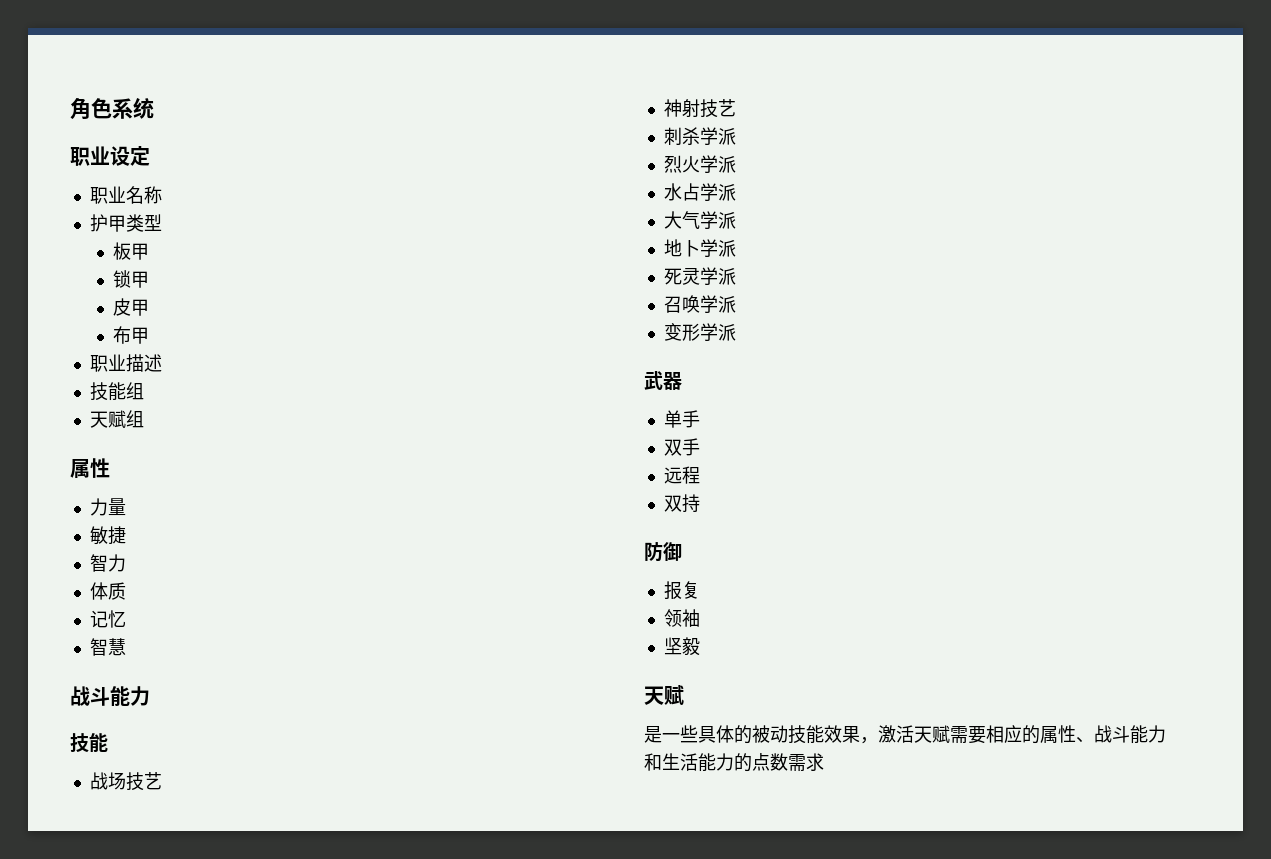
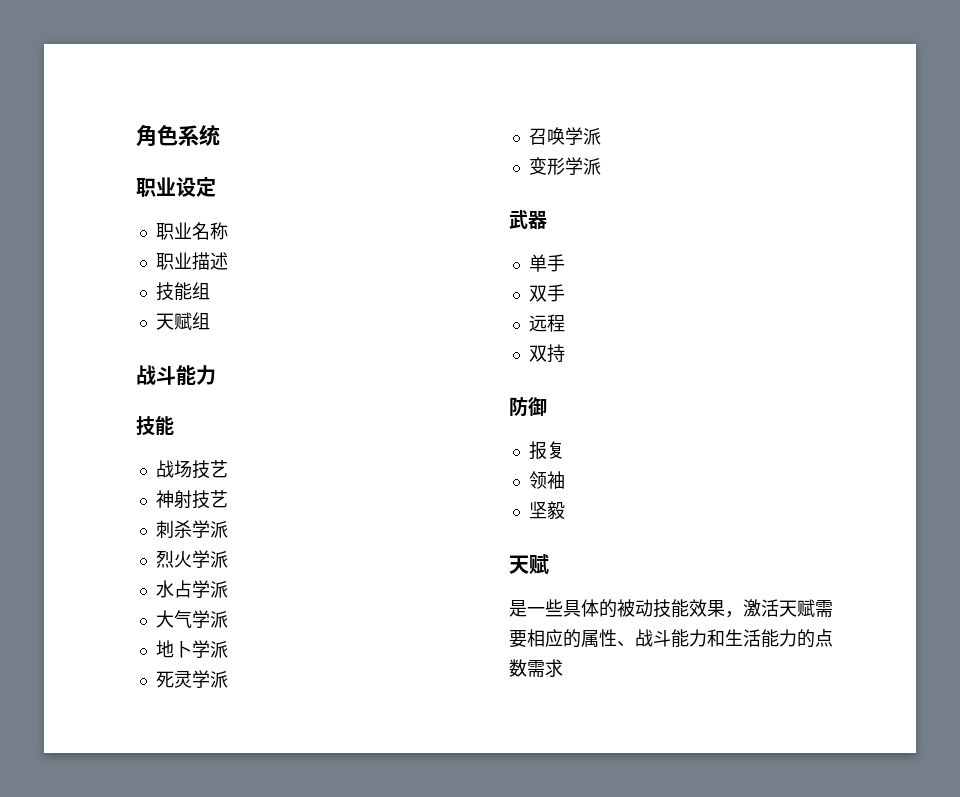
- 护甲类型
- 板甲
- 锁甲
- 皮甲
- 布甲
  天赋组
- 属性
- 力量
- 敏捷
- 智力
- 体质
- 记忆
- 智慧

